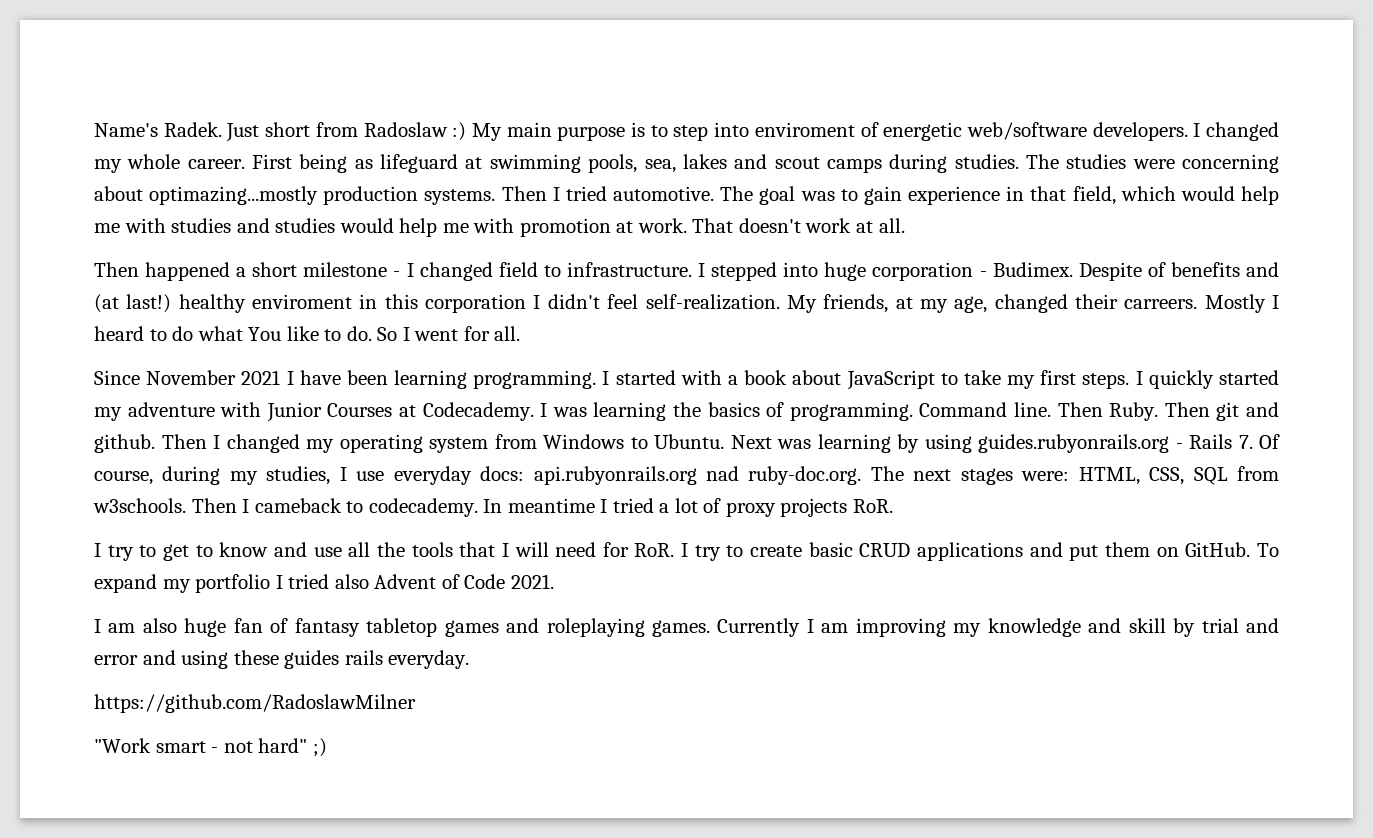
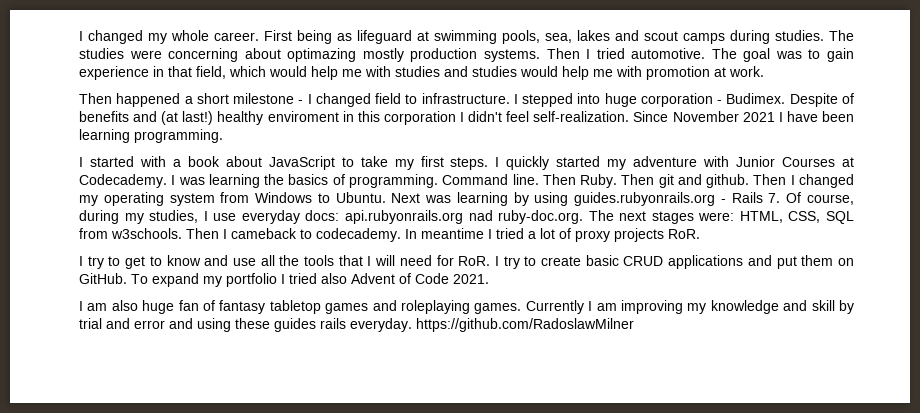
- Name's Radek. Just short from Radoslaw :) My main purpose is to step into enviroment of energetic web/software developers.
- The studies were concerning about optimazing...mostly production systems.
+ The studies were concerning about optimazing mostly production systems.
- That doesn't work at all.
- Despite of benefits and (at last!) healthy enviroment in this corporation I didn't feel self-realization. My friends, at my age, changed their carreers. Mostly I heard to do what You like to do. So I went for all.
- Since November 2021 I have been learning programming. I started with a book about JavaScript to take my first steps.
+ Despite of benefits and (at last!) healthy enviroment in this corporation I didn't feel self-realization. Since November 2021 I have been learning programming.
+ I started with a book about JavaScript to take my first steps.
- Currently I am improving my knowledge and skill by trial and error and using these guides rails everyday.
- https://github.com/RadoslawMilner
+ Currently I am improving my knowledge and skill by trial and error and using these guides rails everyday. https://github.com/RadoslawMilner
- "Work smart - not hard" ;)

